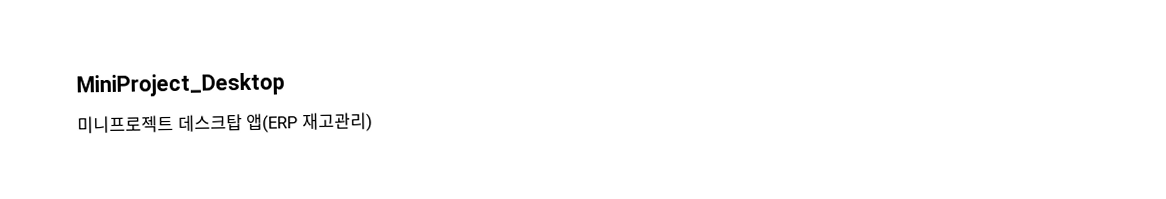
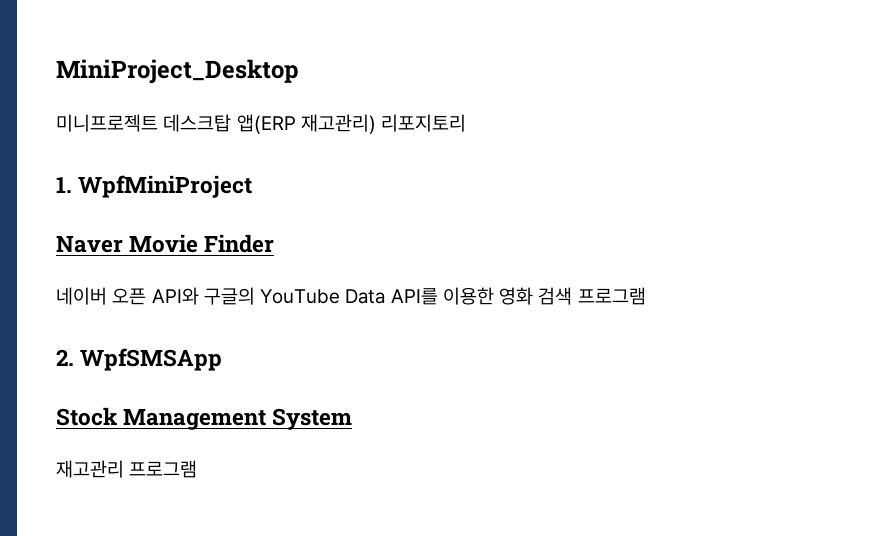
- 미니프로젝트 데스크탑 앱(ERP 재고관리)
+ 미니프로젝트 데스크탑 앱(ERP 재고관리) 리포지토리
+ 1. WpfMiniProject
+ Naver Movie Finder
+ 네이버 오픈 API와 구글의 YouTube Data API를 이용한 영화 검색 프로그램
+ 2. WpfSMSApp
+ Stock Management System
+ 재고관리 프로그램

